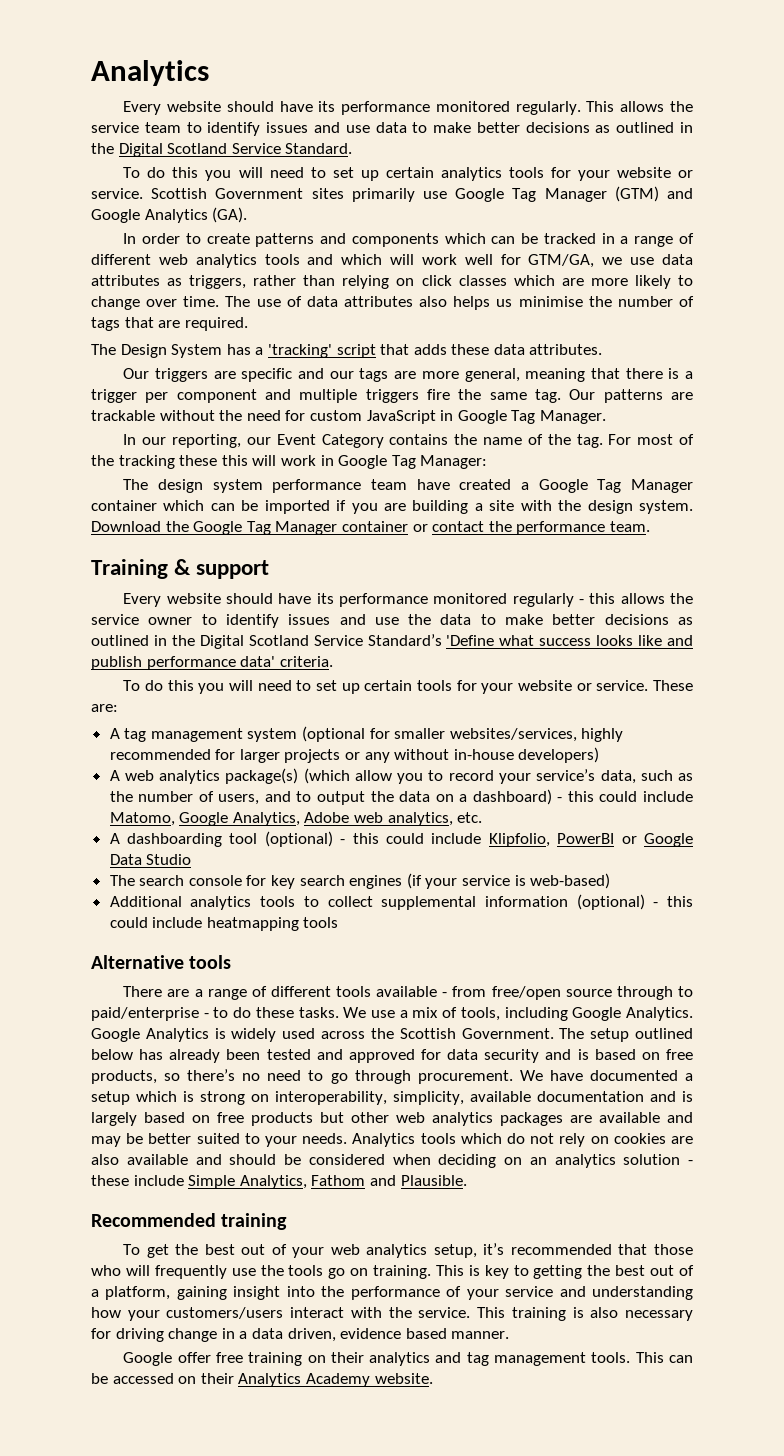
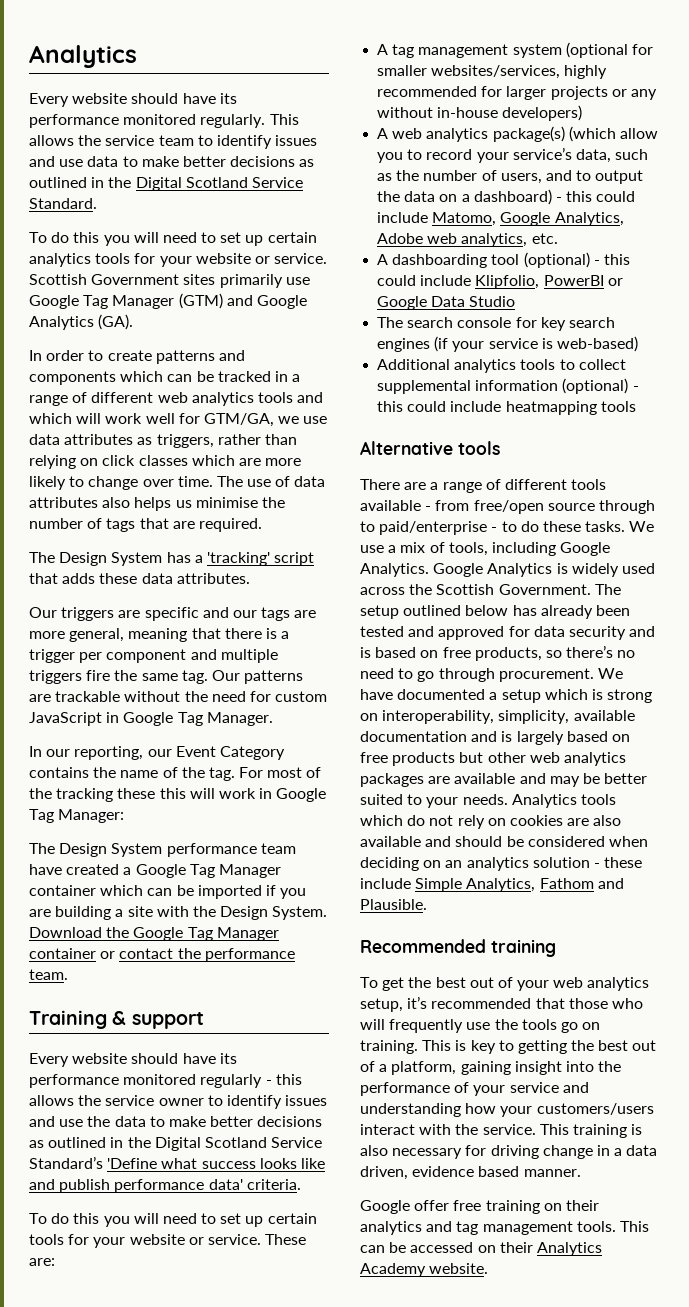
- The design system performance team have created a Google Tag Manager container which can be imported if you are building a site with the design system.
+ The Design System performance team have created a Google Tag Manager container which can be imported if you are building a site with the Design System.

